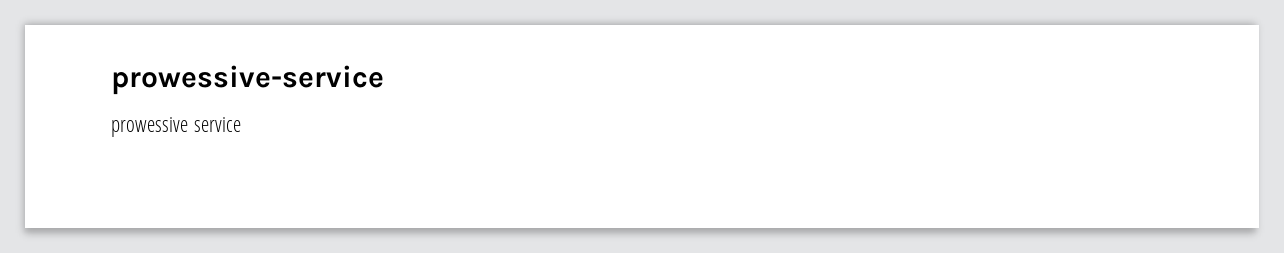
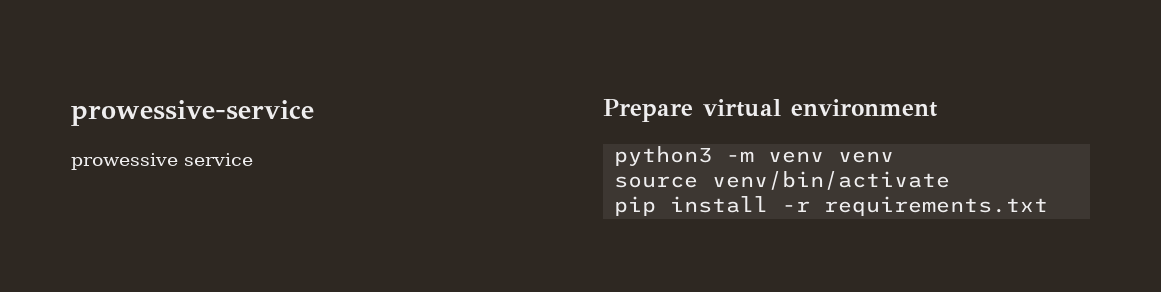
+ Prepare virtual environment
+ python3 -m venv venv
+ source venv/bin/activate
+ pip install -r requirements.txt

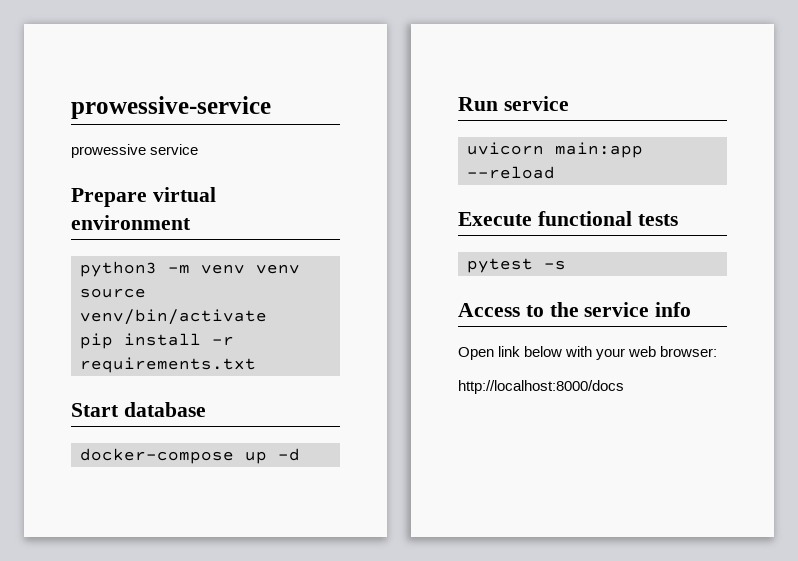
+ Start database
+ docker-compose up -d
+ Run service
+ uvicorn main:app --reload
+ Execute functional tests
+ pytest -s
+ Access to the service info
+ Open link below with your web browser:
+ http://localhost:8000/docs

